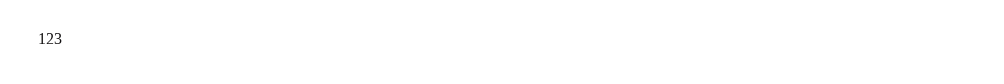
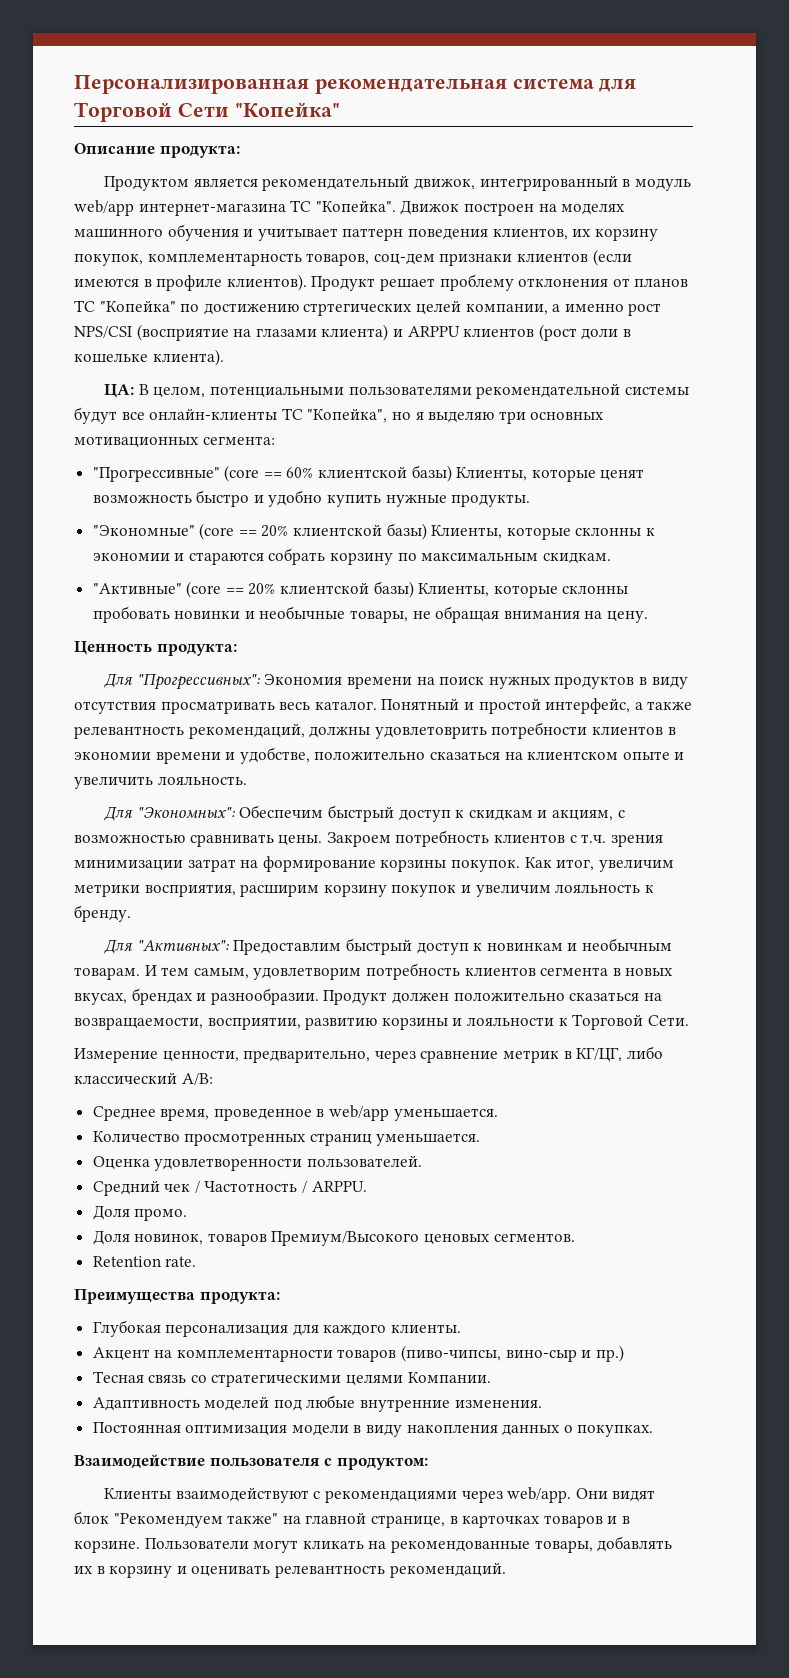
- 123
+ Персонализированная рекомендательная система для Торговой Сети "Копейка"
+ Описание продукта:
+ Продуктом является рекомендательный движок, интегрированный в модуль web/app интернет-магазина ТС "Копейка". Движок построен на моделях машинного обучения и учитывает паттерн поведения клиентов, их корзину покупок, комплементарность товаров, соц-дем признаки клиентов (если имеются в профиле клиентов). Продукт решает проблему отклонения от планов ТС "Копейка" по достижению стртегических целей компании, а именно рост NPS/CSI (восприятие на глазами клиента) и ARPPU клиентов (рост доли в кошельке клиента).
+ ЦА: В целом, потенциальными пользователями рекомендательной системы будут все онлайн-клиенты ТС "Копейка", но я выделяю три основных мотивационных сегмента:
+ "Прогрессивные" (core == 60% клиентской базы) Клиенты, которые ценят возможность быстро и удобно купить нужные продукты.
+ "Экономные" (core == 20% клиентской базы) Клиенты, которые склонны к экономии и стараются собрать корзину по максимальным скидкам.
+ "Активные" (core == 20% клиентской базы) Клиенты, которые склонны пробовать новинки и необычные товары, не обращая внимания на цену.
+ Ценность продукта:
+ Для "Прогрессивных": Экономия времени на поиск нужных продуктов в виду отсутствия просматривать весь каталог. Понятный и простой интерфейс, а также релевантность рекомендаций, должны удовлетоврить потребности клиентов в экономии времени и удобстве, положительно сказаться на клиентском опыте и увеличить лояльность.
+ Для "Экономных": Обеспечим быстрый доступ к скидкам и акциям, с возможностью сравнивать цены. Закроем потребность клиентов с т.ч. зрения минимизации затрат на формирование корзины покупок. Как итог, увеличим метрики восприятия, расширим корзину покупок и увеличим лояльность к бренду.
+ Для "Активных": Предоставлим быстрый доступ к новинкам и необычным товарам. И тем самым, удовлетворим потребность клиентов сегмента в новых вкусах, брендах и разнообразии. Продукт должен положительно сказаться на возвращаемости, восприятии, развитию корзины и лояльности к Торговой Сети.
+ Измерение ценности, предварительно, через сравнение метрик в КГ/ЦГ, либо классический A/B:
+ Среднее время, проведенное в web/app уменьшается.
+ Количество просмотренных страниц уменьшается.
+ Оценка удовлетворенности пользователей.
+ Средний чек / Частотность / ARPPU.
+ Доля промо.
+ Доля новинок, товаров Премиум/Высокого ценовых сегментов.
+ Retention rate.
+ Преимущества продукта:
+ Глубокая персонализация для каждого клиенты.
+ Акцент на комплементарности товаров (пиво-чипсы, вино-сыр и пр.)
+ Тесная связь со стратегическими целями Компании.
+ Адаптивность моделей под любые внутренние изменения.
+ Постоянная оптимизация модели в виду накопления данных о покупках.
+ Взаимодействие пользователя с продуктом:
+ Клиенты взаимодействуют с рекомендациями через web/app. Они видят блок "Рекомендуем также" на главной странице, в карточках товаров и в корзине. Пользователи могут кликать на рекомендованные товары, добавлять их в корзину и оценивать релевантность рекомендаций.

